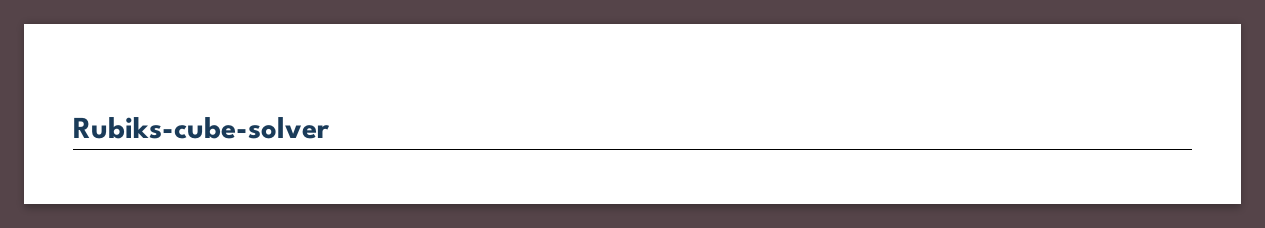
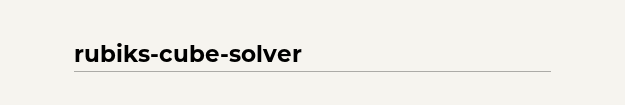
- Rubiks-cube-solver
+ rubiks-cube-solver

